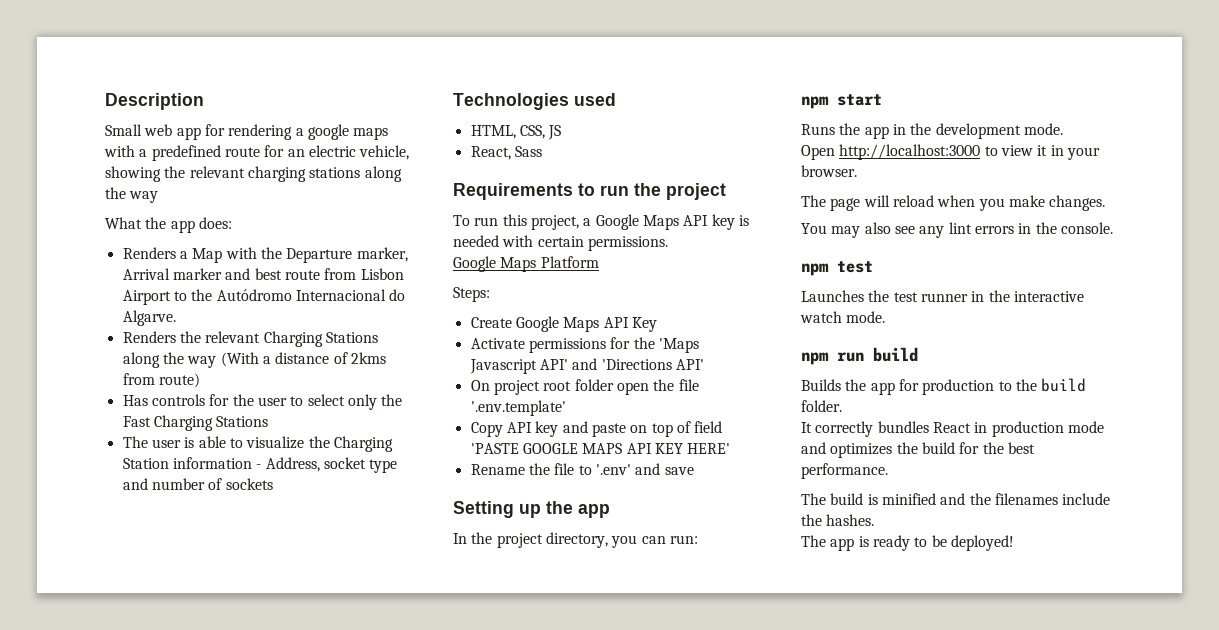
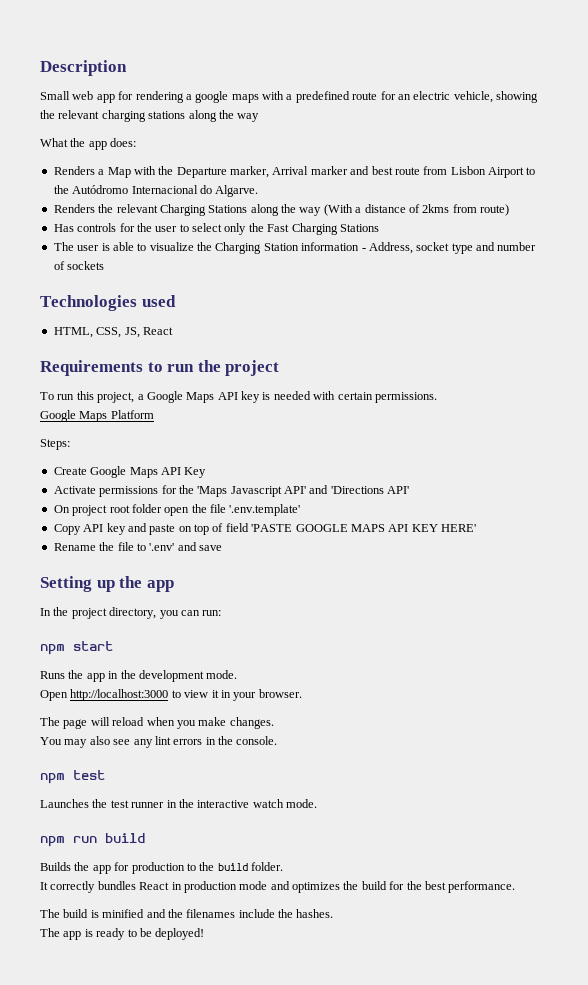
- HTML, CSS, JS
- React, Sass
+ HTML, CSS, JS, React

